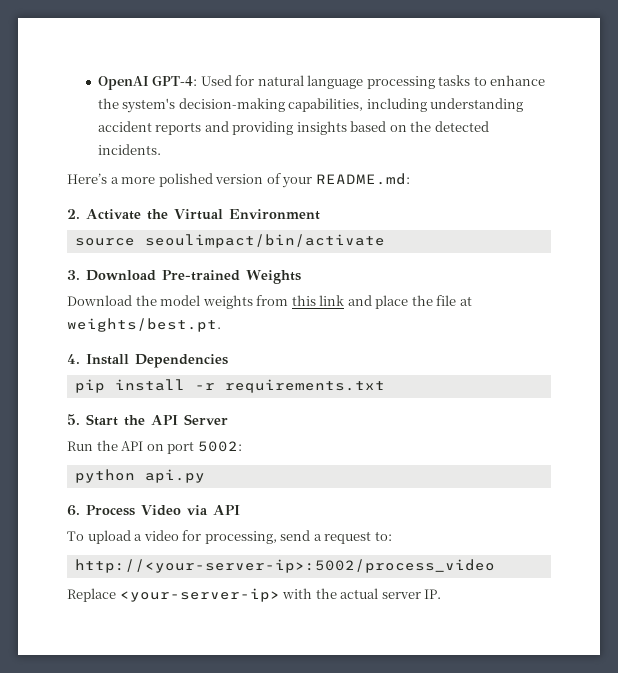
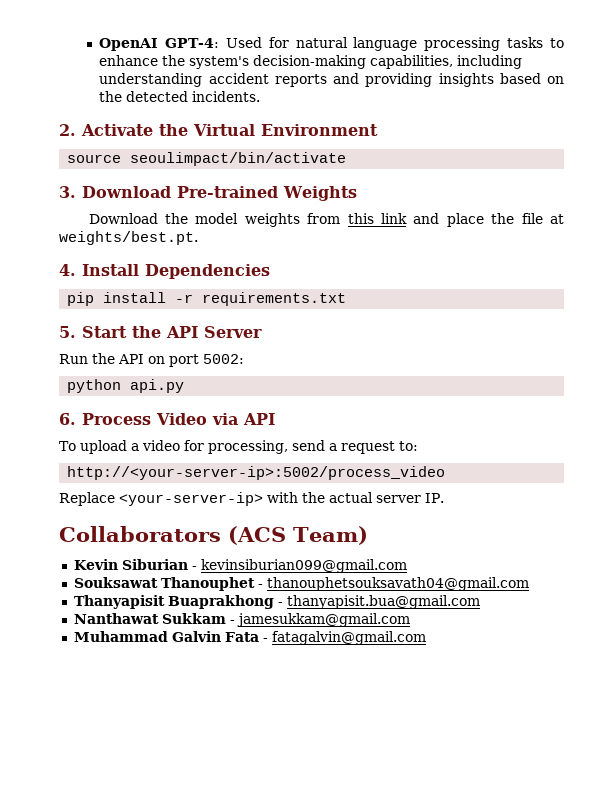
- Here’s a more polished version of your README.md:
+ Collaborators (ACS Team)
+ Kevin Siburian - kevinsiburian099@gmail.com
+ Souksawat Thanouphet - thanouphetsouksavath04@gmail.com
+ Thanyapisit Buaprakhong - thanyapisit.bua@gmail.com
+ Nanthawat Sukkam - jamesukkam@gmail.com
+ Muhammad Galvin Fata - fatagalvin@gmail.com

